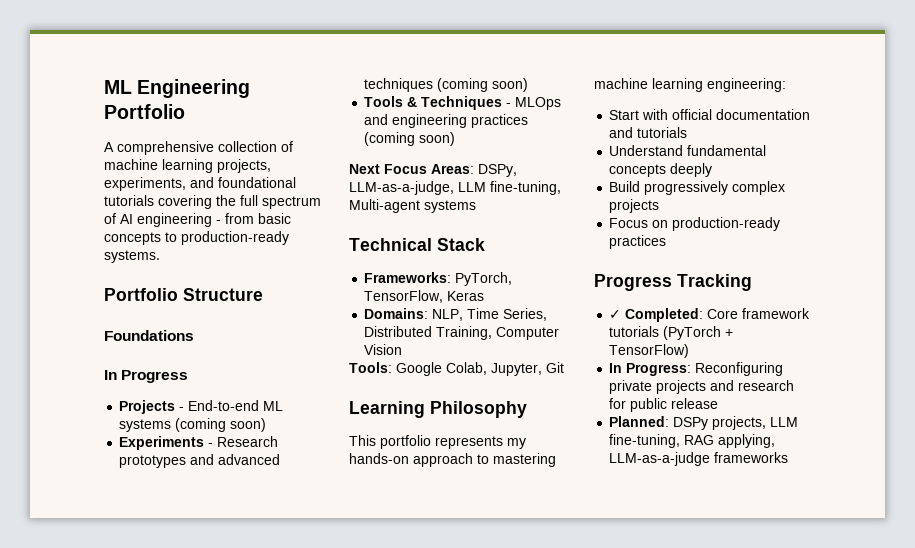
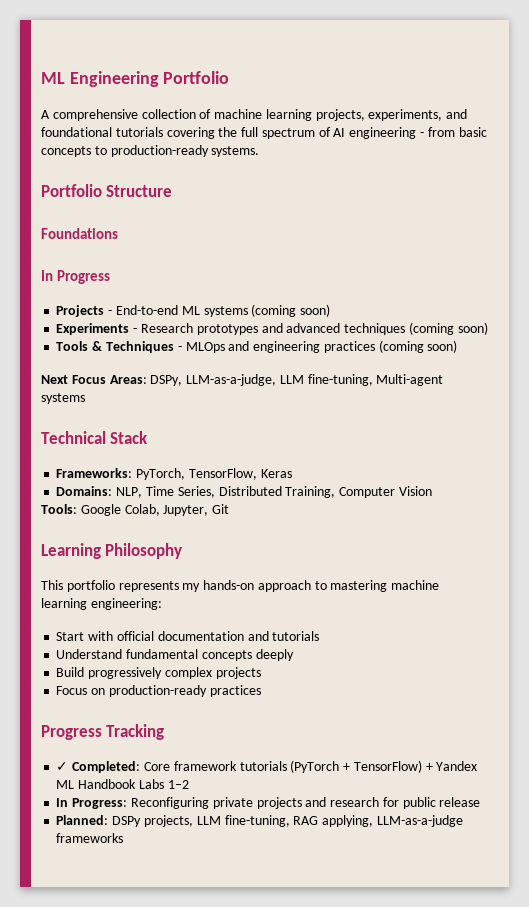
- ✓ Completed: Core framework tutorials (PyTorch + TensorFlow)
+ ✓ Completed: Core framework tutorials (PyTorch + TensorFlow) + Yandex ML Handbook Labs 1–2

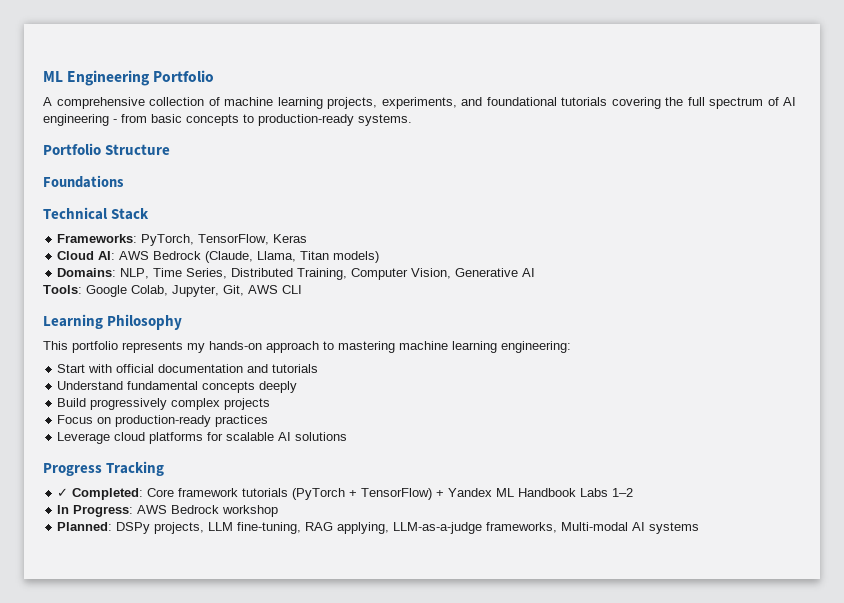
- In Progress
- Projects - End-to-end ML systems (coming soon)
- Experiments - Research prototypes and advanced techniques (coming soon)
- Tools & Techniques - MLOps and engineering practices (coming soon)
- Next Focus Areas: DSPy, LLM-as-a-judge, LLM fine-tuning, Multi-agent systems
+ Cloud AI: AWS Bedrock (Claude, Llama, Titan models)
- Domains: NLP, Time Series, Distributed Training, Computer Vision
+ Domains: NLP, Time Series, Distributed Training, Computer Vision, Generative AI
- Tools: Google Colab, Jupyter, Git
+ Tools: Google Colab, Jupyter, Git, AWS CLI
+ Leverage cloud platforms for scalable AI solutions
- In Progress: Reconfiguring private projects and research for public release
+ In Progress: AWS Bedrock workshop
- Planned: DSPy projects, LLM fine-tuning, RAG applying, LLM-as-a-judge frameworks
+ Planned: DSPy projects, LLM fine-tuning, RAG applying, LLM-as-a-judge frameworks, Multi-modal AI systems

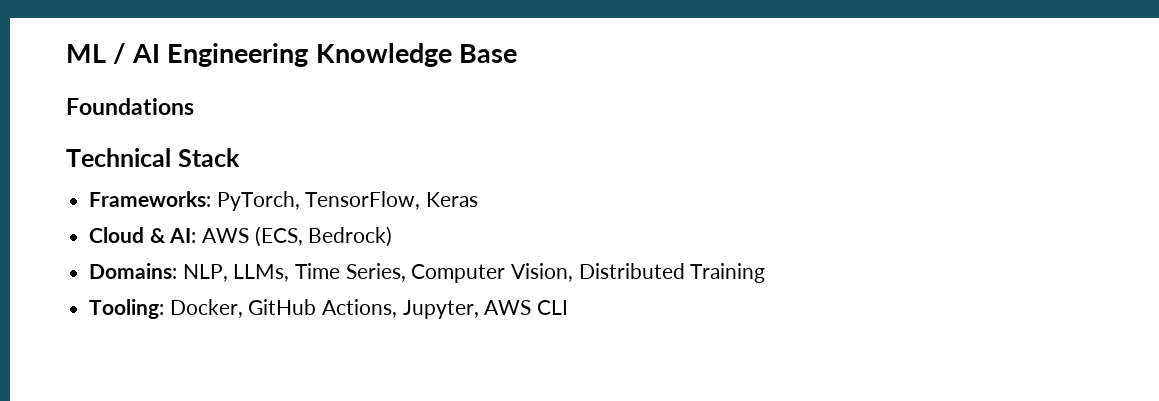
- ML Engineering Portfolio
- A comprehensive collection of machine learning projects, experiments, and foundational tutorials covering the full spectrum of AI engineering - from basic concepts to production-ready systems.
- Portfolio Structure
+ ML / AI Engineering Knowledge Base
- Cloud AI: AWS Bedrock (Claude, Llama, Titan models)
+ Cloud & AI: AWS (ECS, Bedrock)
- Domains: NLP, Time Series, Distributed Training, Computer Vision, Generative AI
- Tools: Google Colab, Jupyter, Git, AWS CLI
- Learning Philosophy
- This portfolio represents my hands-on approach to mastering machine learning engineering:
- Start with official documentation and tutorials
- Understand fundamental concepts deeply
- Build progressively complex projects
- Focus on production-ready practices
- Leverage cloud platforms for scalable AI solutions
- Progress Tracking
- ✓ Completed: Core framework tutorials (PyTorch + TensorFlow) + Yandex ML Handbook Labs 1–2
- In Progress: AWS Bedrock workshop
- Planned: DSPy projects, LLM fine-tuning, RAG applying, LLM-as-a-judge frameworks, Multi-modal AI systems
+ Domains: NLP, LLMs, Time Series, Computer Vision, Distributed Training
+ Tooling: Docker, GitHub Actions, Jupyter, AWS CLI

